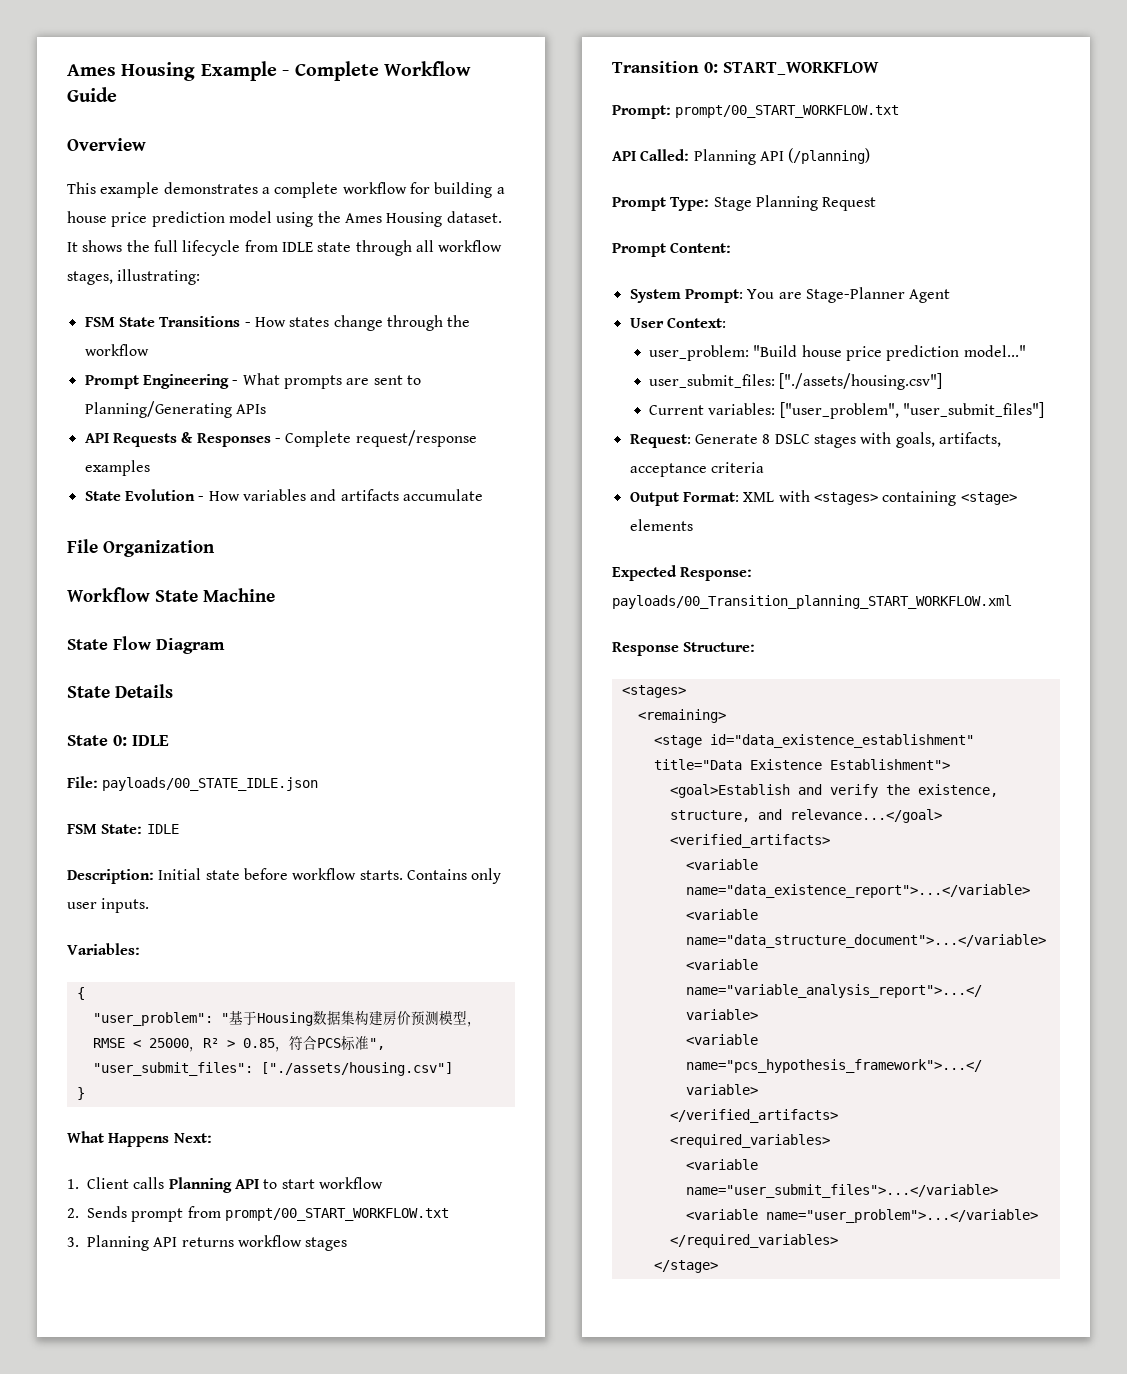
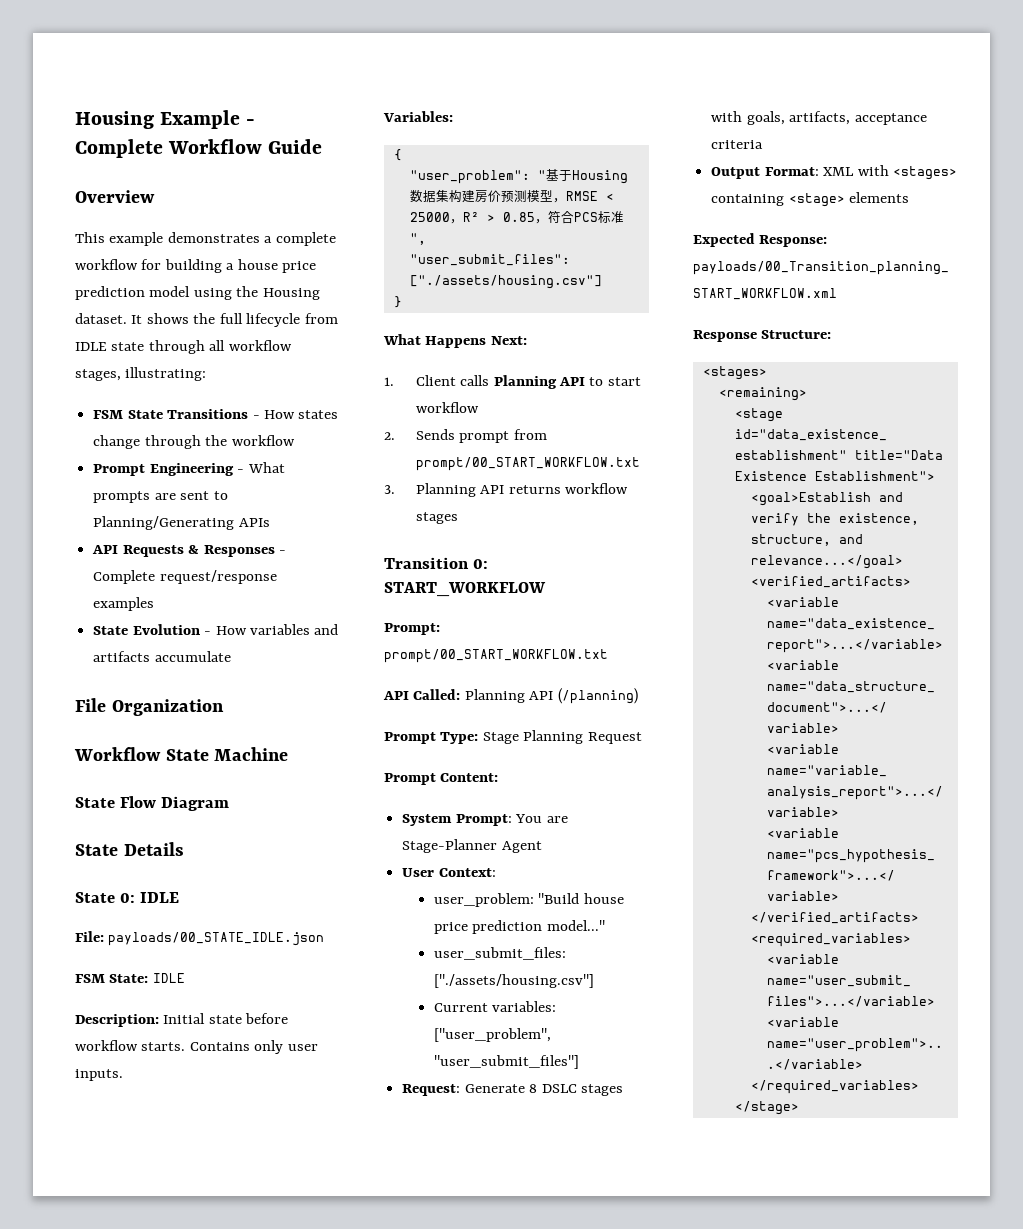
- Ames Housing Example - Complete Workflow Guide
+ Housing Example - Complete Workflow Guide
- This example demonstrates a complete workflow for building a house price prediction model using the Ames Housing dataset.
+ This example demonstrates a complete workflow for building a house price prediction model using the Housing dataset.

